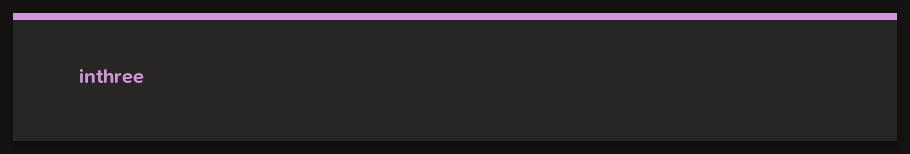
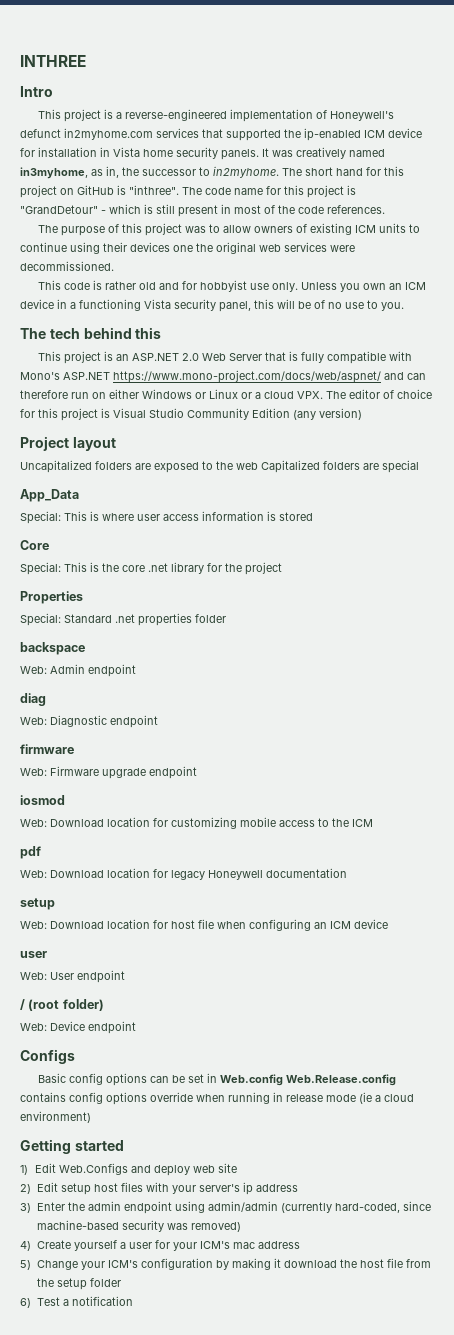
- inthree
+ INTHREE
+ Intro
+ This project is a reverse-engineered implementation of Honeywell's defunct in2myhome.com services that supported the ip-enabled ICM device for installation in Vista home security panels. It was creatively named in3myhome, as in, the successor to in2myhome. The short hand for this project on GitHub is "inthree". The code name for this project is "GrandDetour" - which is still present in most of the code references.
+ The purpose of this project was to allow owners of existing ICM units to continue using their devices one the original web services were decommissioned.
+ This code is rather old and for hobbyist use only. Unless you own an ICM device in a functioning Vista security panel, this will be of no use to you.
+ The tech behind this
+ This project is an ASP.NET 2.0 Web Server that is fully compatible with Mono's ASP.NET https://www.mono-project.com/docs/web/aspnet/ and can therefore run on either Windows or Linux or a cloud VPX. The editor of choice for this project is Visual Studio Community Edition (any version)
+ Project layout
+ Uncapitalized folders are exposed to the web Capitalized folders are special
+ App_Data
+ Special: This is where user access information is stored
+ Core
+ Special: This is the core .net library for the project
+ Properties
+ Special: Standard .net properties folder
+ backspace
+ Web: Admin endpoint
+ diag
+ Web: Diagnostic endpoint
+ firmware
+ Web: Firmware upgrade endpoint
+ iosmod
+ Web: Download location for customizing mobile access to the ICM
+ pdf
+ Web: Download location for legacy Honeywell documentation
+ setup
+ Web: Download location for host file when configuring an ICM device
+ user
+ Web: User endpoint
+ / (root folder)
+ Web: Device endpoint
+ Configs
+ Basic config options can be set in Web.config Web.Release.config contains config options override when running in release mode (ie a cloud environment)
+ Getting started
+ 1) Edit Web.Configs and deploy web site
+ 2) Edit setup host files with your server's ip address
+ 3) Enter the admin endpoint using admin/admin (currently hard-coded, since machine-based security was removed)
+ 4) Create yourself a user for your ICM's mac address
+ 5) Change your ICM's configuration by making it download the host file from the setup folder
+ 6) Test a notification

